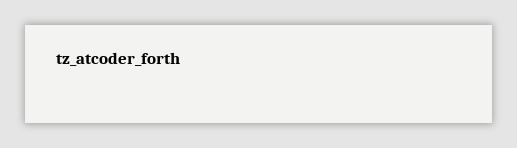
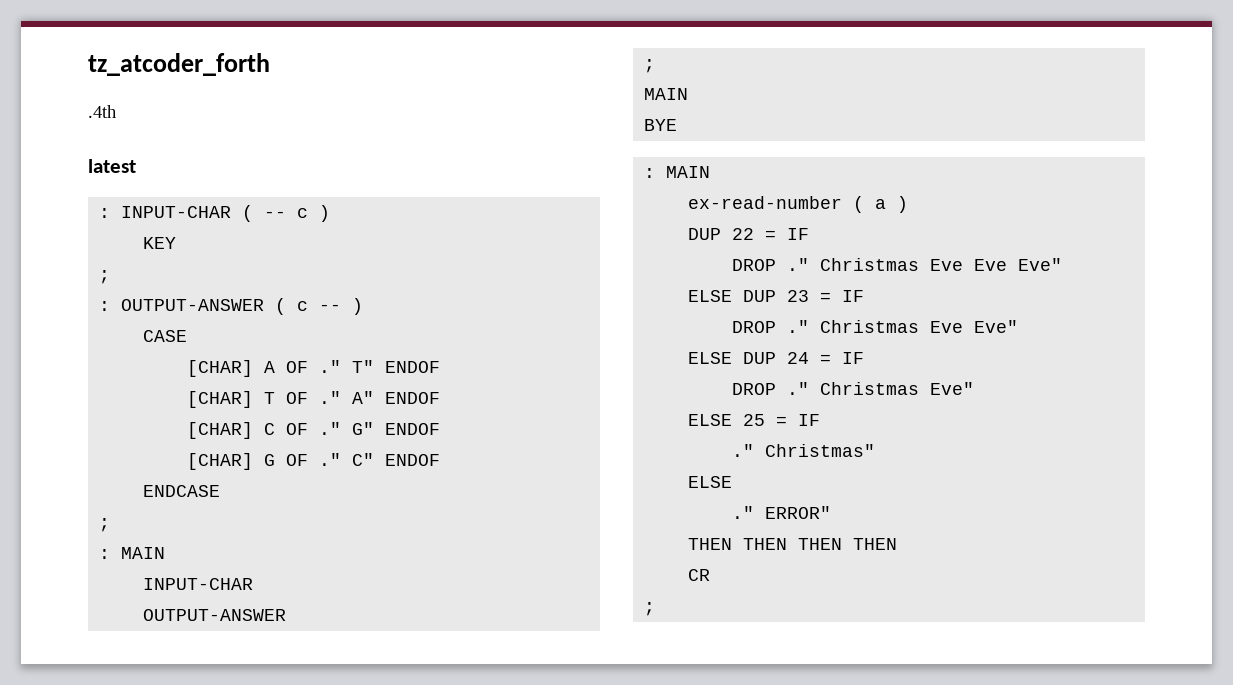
+ .4th
+ latest
+ : INPUT-CHAR ( -- c )
+ KEY
+ ;
+ : OUTPUT-ANSWER ( c -- )
+ CASE
+ [CHAR] A OF ." T" ENDOF
+ [CHAR] T OF ." A" ENDOF
+ [CHAR] C OF ." G" ENDOF
+ [CHAR] G OF ." C" ENDOF
+ ENDCASE
+ ;
+ : MAIN
+ INPUT-CHAR
+ OUTPUT-ANSWER
+ ;
+ MAIN
+ BYE
+ : MAIN
+ ex-read-number ( a )
+ DUP 22 = IF
+ DROP ." Christmas Eve Eve Eve"
+ ELSE DUP 23 = IF
+ DROP ." Christmas Eve Eve"
+ ELSE DUP 24 = IF
+ DROP ." Christmas Eve"
+ ELSE 25 = IF
+ ." Christmas"
+ ELSE
+ ." ERROR"
+ THEN THEN THEN THEN
+ CR
+ ;

